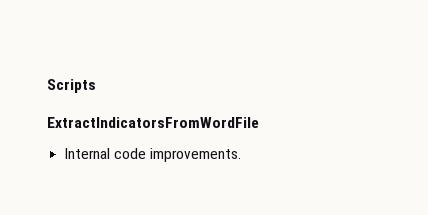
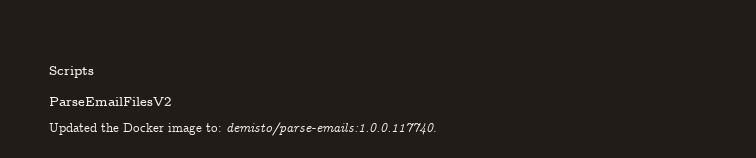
- ExtractIndicatorsFromWordFile
- Internal code improvements.
+ ParseEmailFilesV2
+ Updated the Docker image to: demisto/parse-emails:1.0.0.117740.

